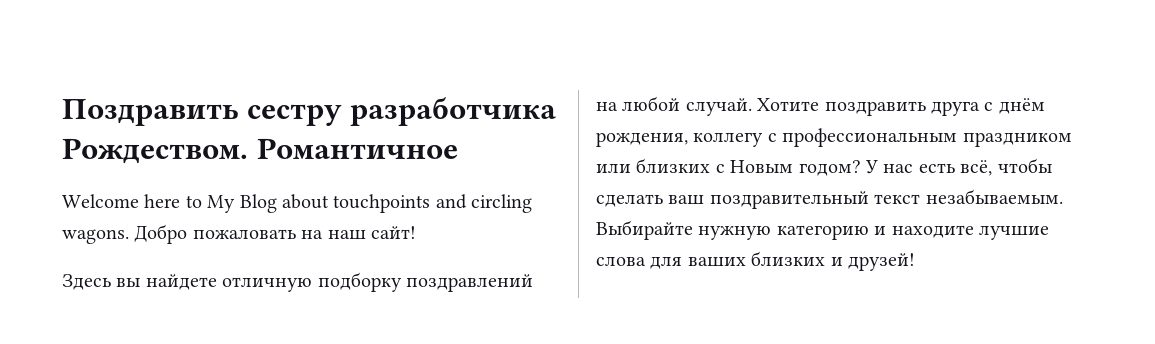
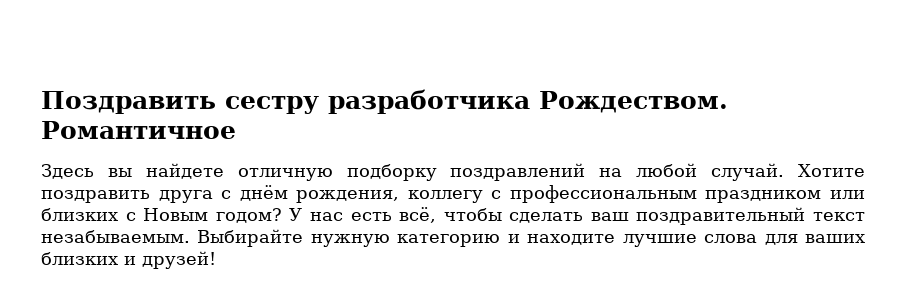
- Welcome here to My Blog about touchpoints and circling wagons. Добро пожаловать на наш сайт!

